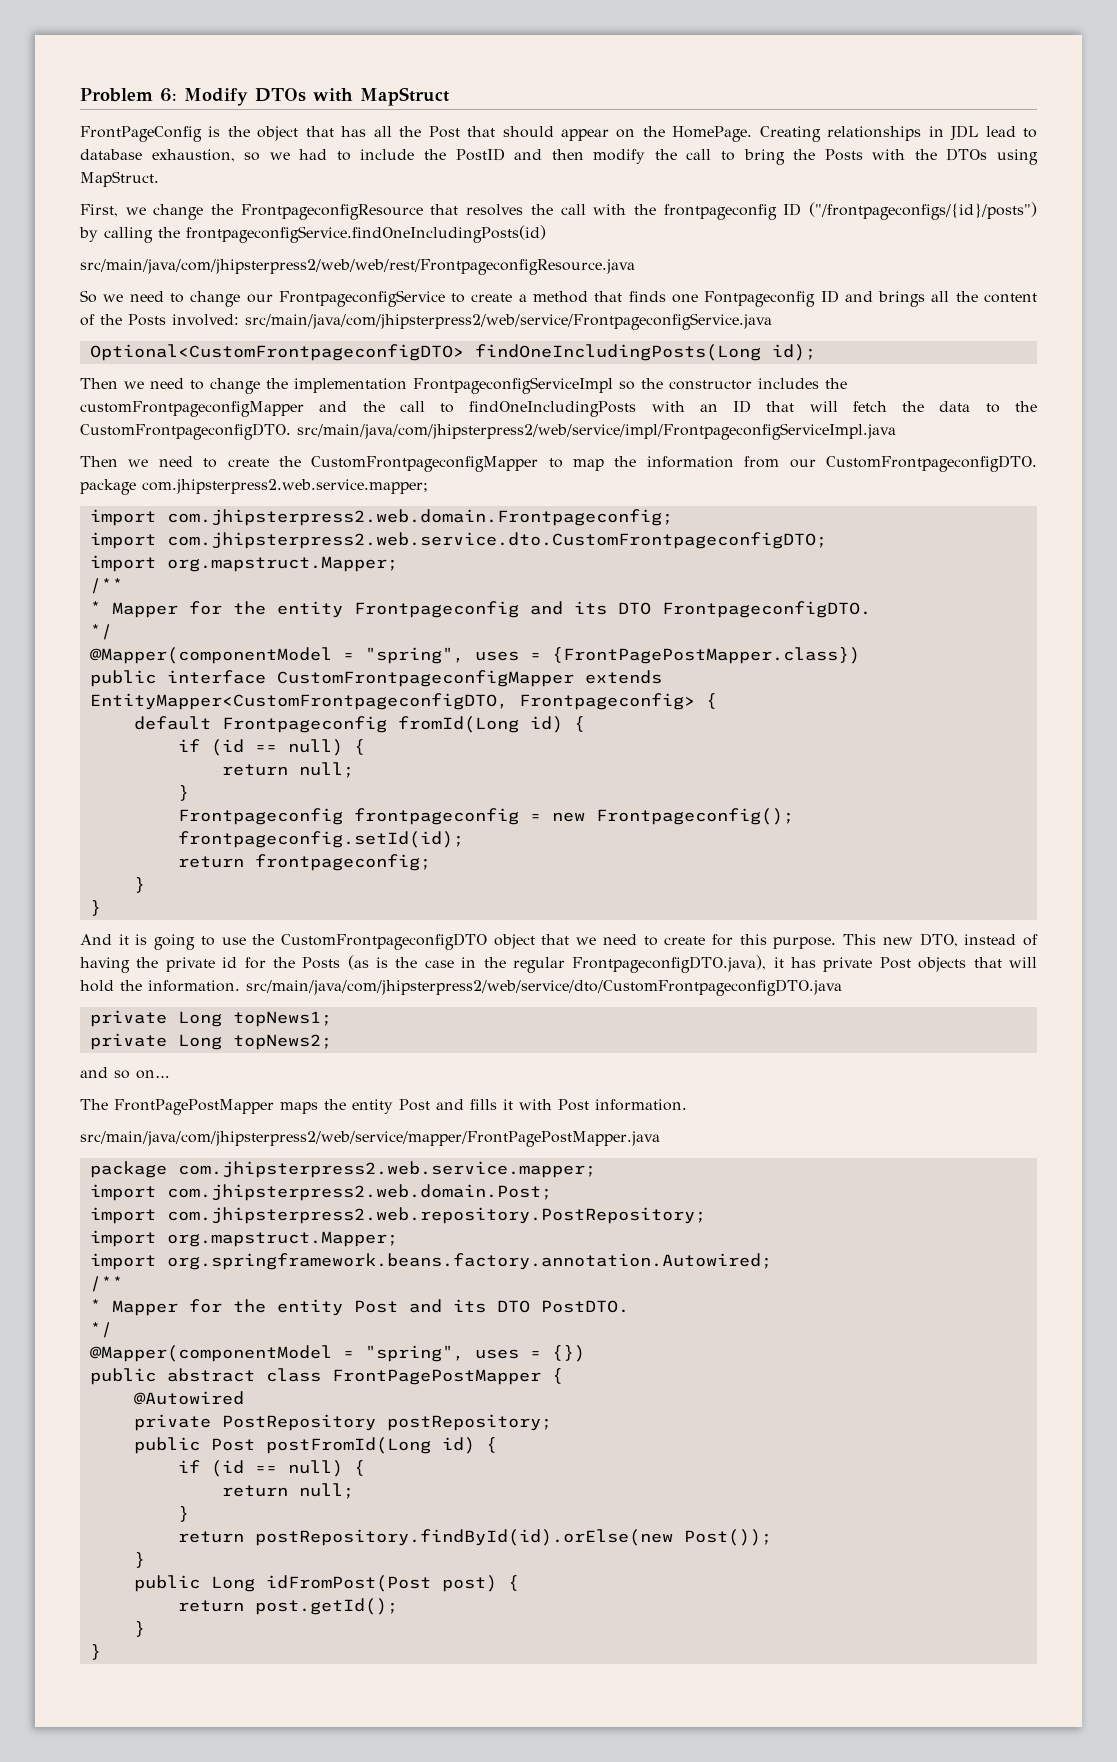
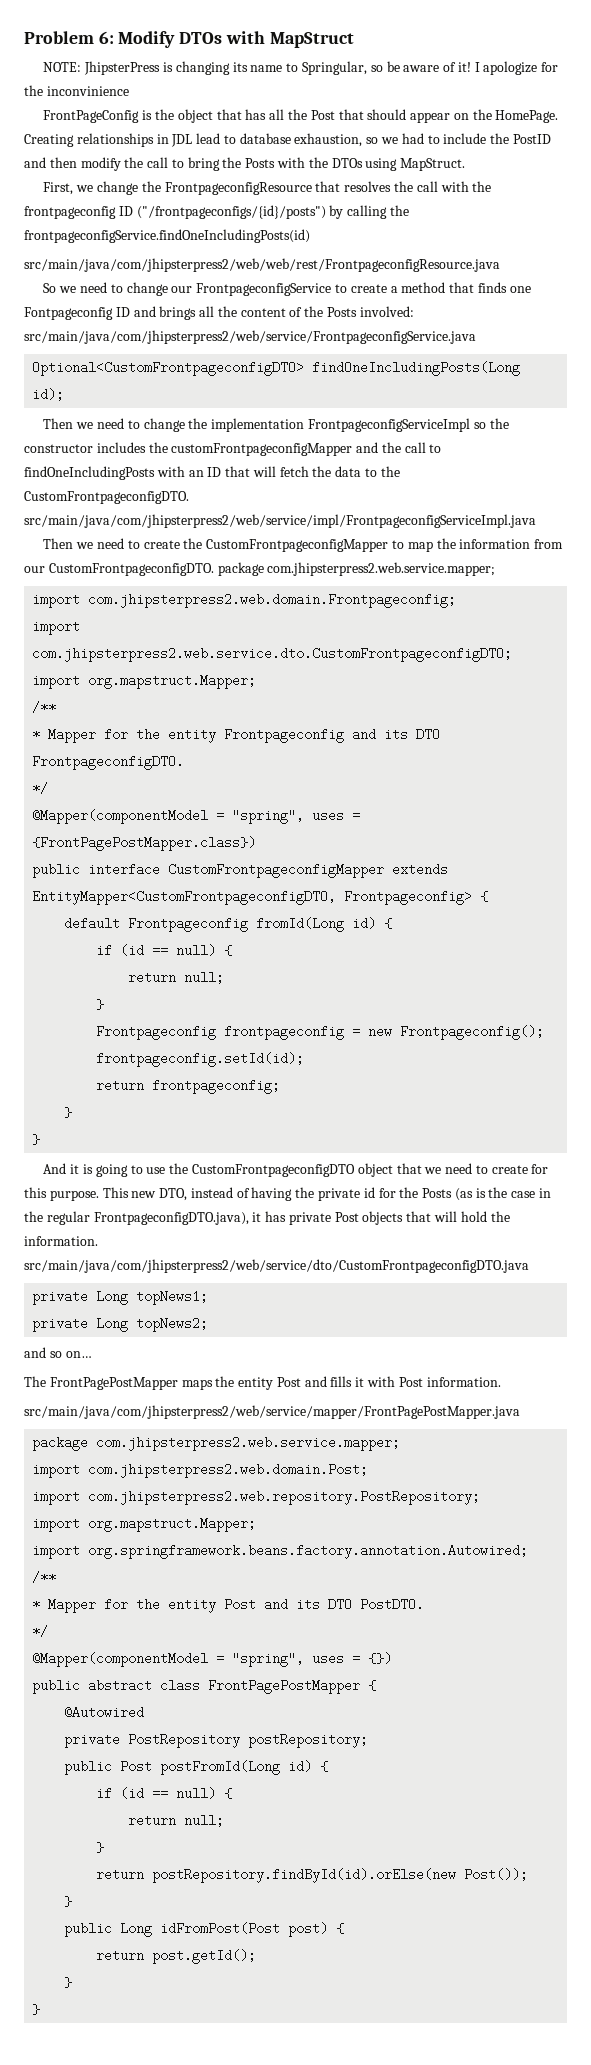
+ NOTE: JhipsterPress is changing its name to Springular, so be aware of it! I apologize for the inconvinience

